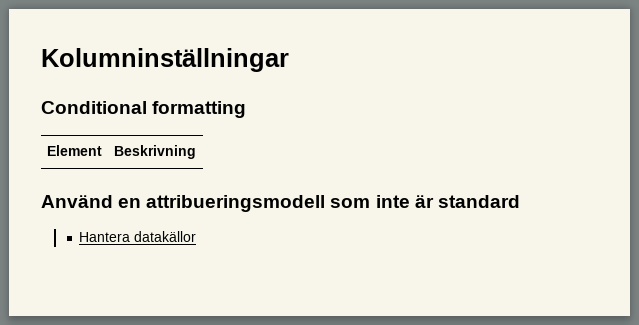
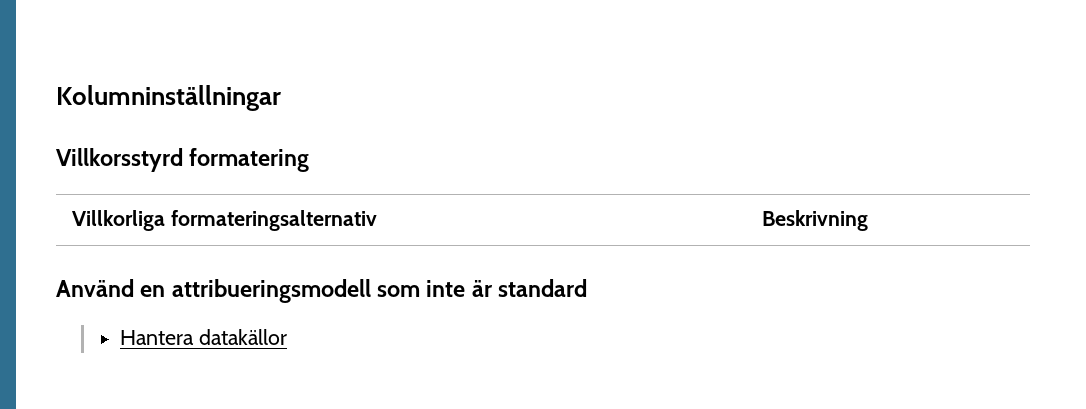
- Conditional formatting
- Element | Beskrivning
+ Villkorsstyrd formatering
+ Villkorliga formateringsalternativ | Beskrivning

